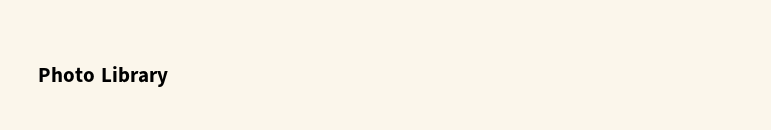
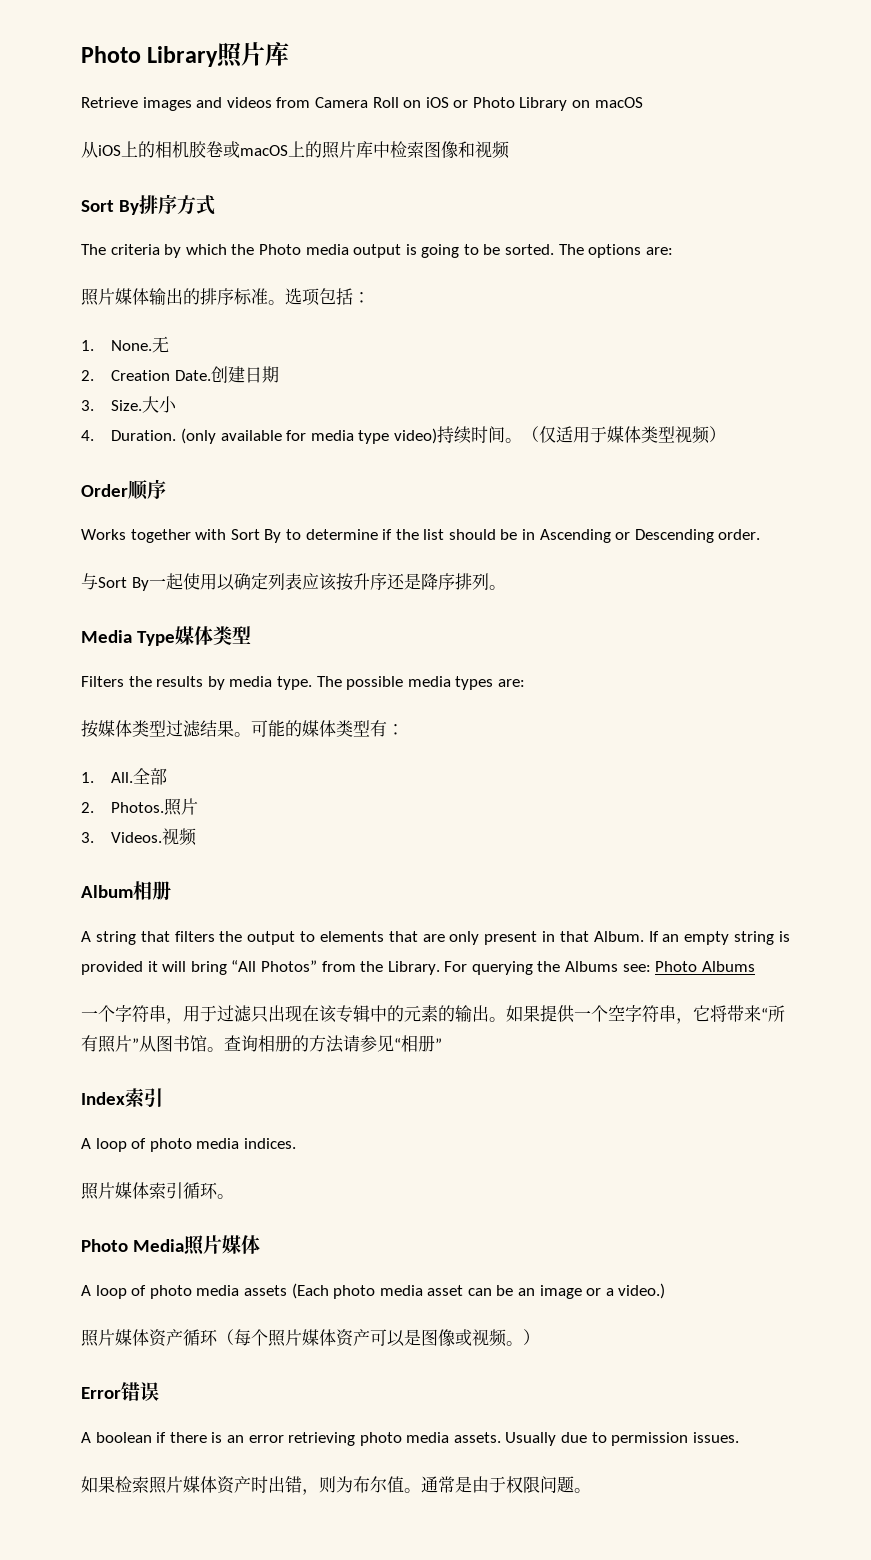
- Photo Library
+ Photo Library照片库
+ Retrieve images and videos from Camera Roll on iOS or Photo Library on macOS
+ 从iOS上的相机胶卷或macOS上的照片库中检索图像和视频
+ Sort By排序方式
+ The criteria by which the Photo media output is going to be sorted. The options are:
+ 照片媒体输出的排序标准。选项包括：
+ 1. None.无
+ 2. Creation Date.创建日期
+ 3. Size.大小
+ 4. Duration. (only available for media type video)持续时间。（仅适用于媒体类型视频）
+ Order顺序
+ Works together with Sort By to determine if the list should be in Ascending or Descending order.
+ 与Sort By一起使用以确定列表应该按升序还是降序排列。
+ Media Type媒体类型
+ Filters the results by media type. The possible media types are:
+ 按媒体类型过滤结果。可能的媒体类型有：
+ 1. All.全部
+ 2. Photos.照片
+ 3. Videos.视频
+ Album相册
+ A string that filters the output to elements that are only present in that Album. If an empty string is provided it will bring “All Photos” from the Library. For querying the Albums see: Photo Albums
+ 一个字符串，用于过滤只出现在该专辑中的元素的输出。如果提供一个空字符串，它将带来“所有照片”从图书馆。查询相册的方法请参见“相册”
+ Index索引
+ A loop of photo media indices.
+ 照片媒体索引循环。
+ Photo Media照片媒体
+ A loop of photo media assets (Each photo media asset can be an image or a video.)
+ 照片媒体资产循环（每个照片媒体资产可以是图像或视频。）
+ Error错误
+ A boolean if there is an error retrieving photo media assets. Usually due to permission issues.
+ 如果检索照片媒体资产时出错，则为布尔值。通常是由于权限问题。

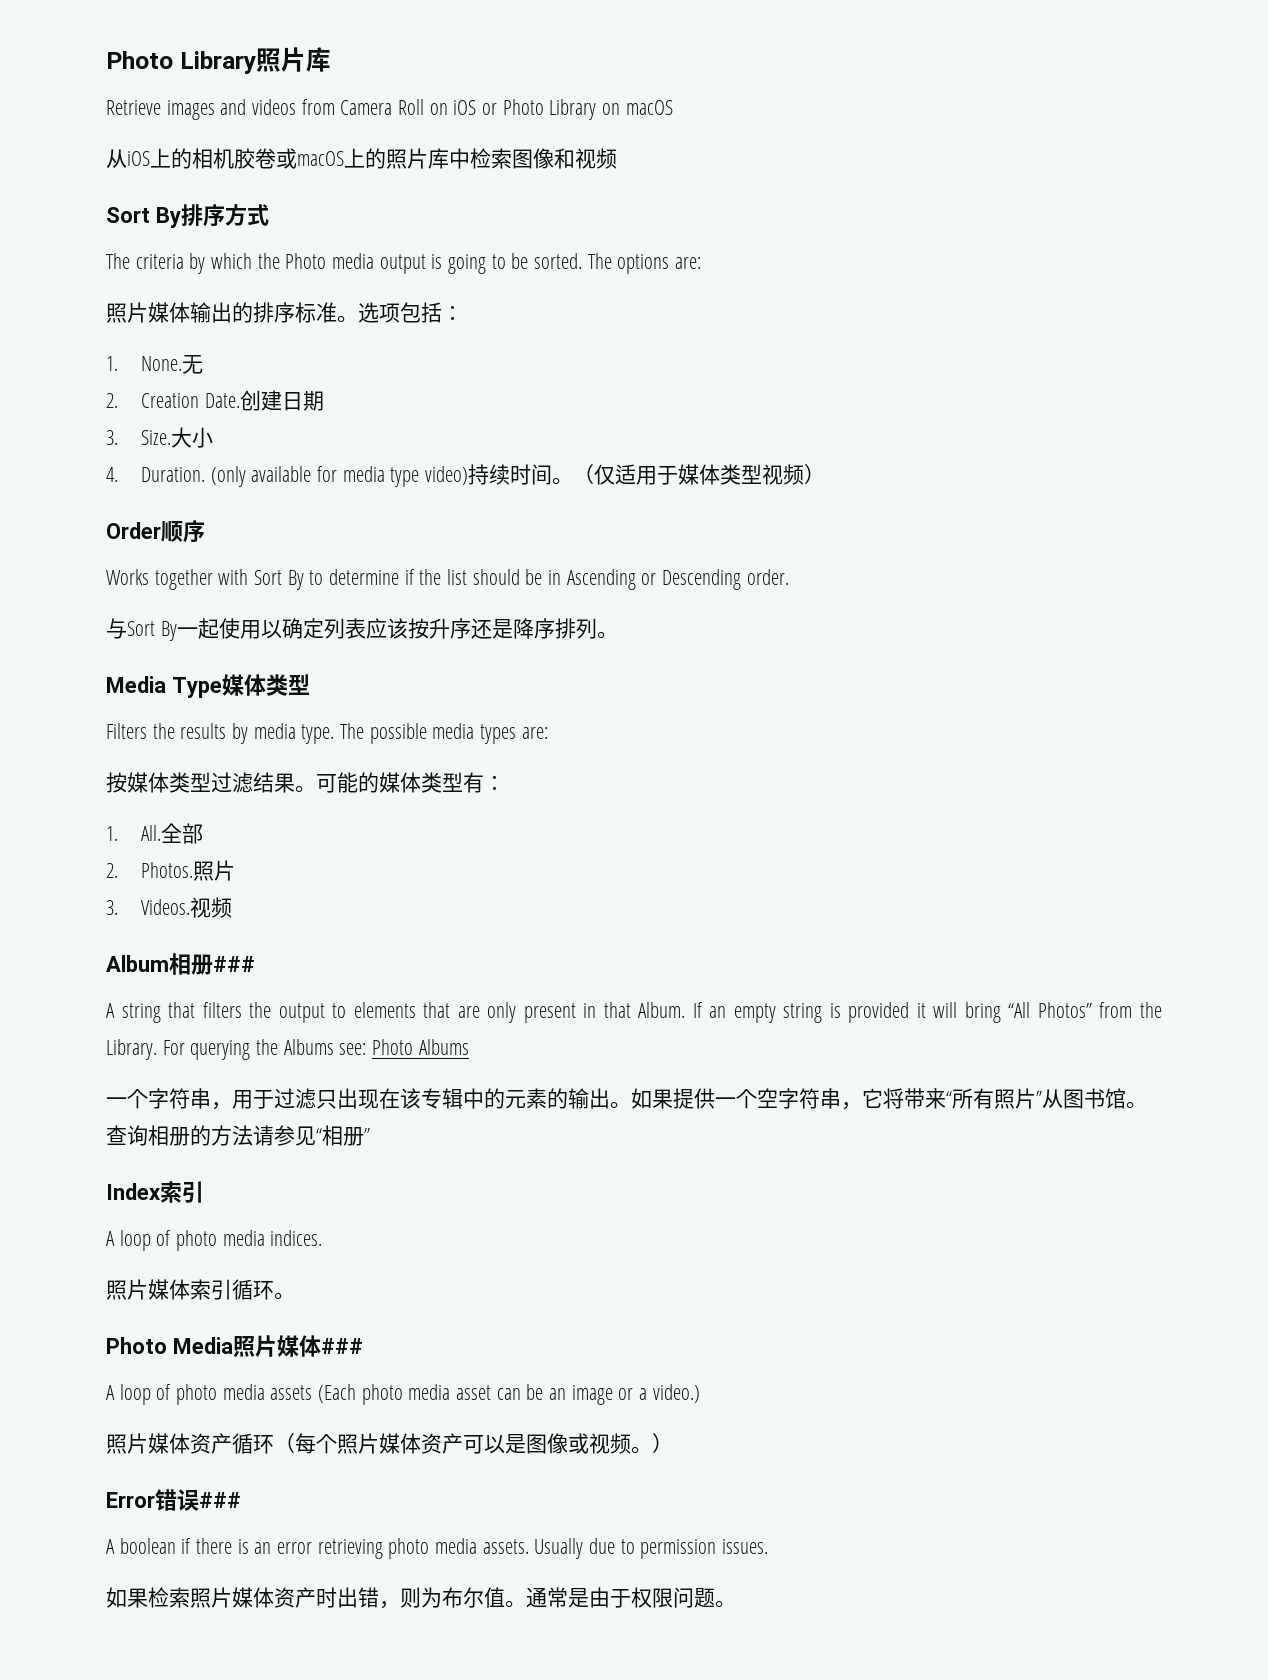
- Album相册
+ Album相册###
- Photo Media照片媒体
+ Photo Media照片媒体###
- Error错误
+ Error错误###

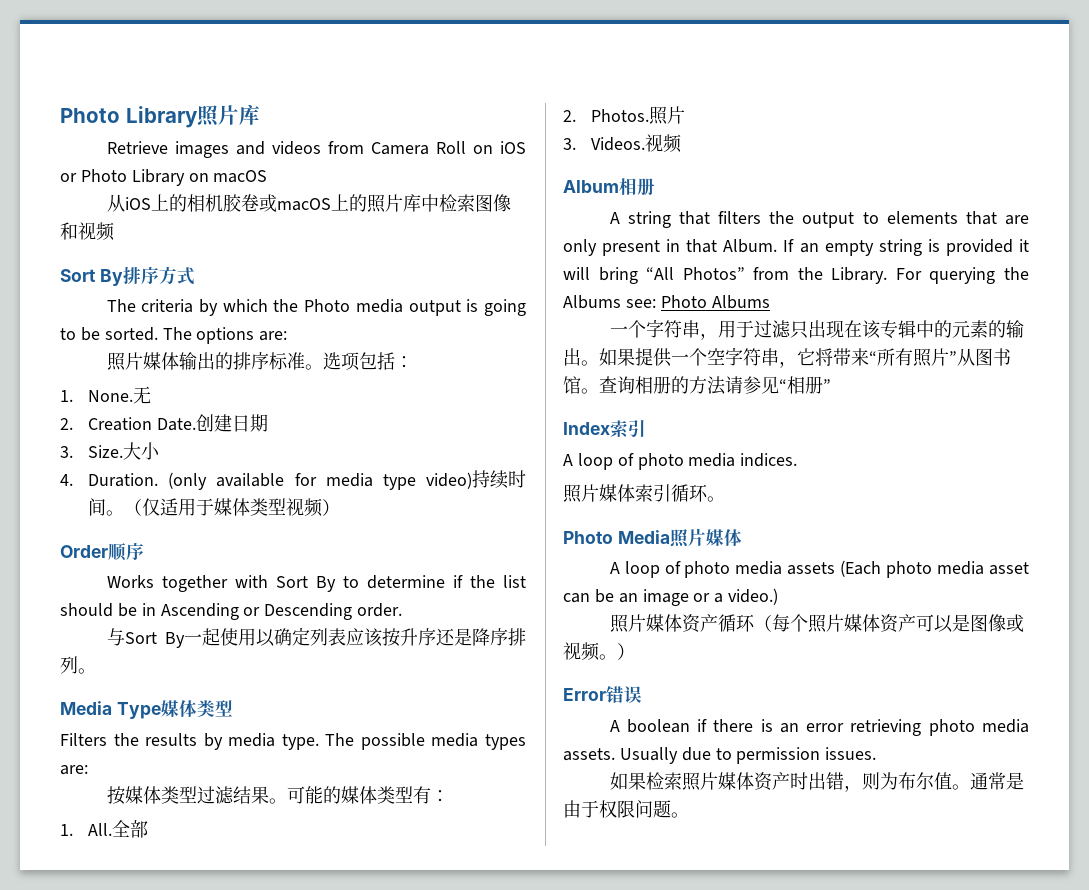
- Album相册###
+ Album相册
- Photo Media照片媒体###
+ Photo Media照片媒体
- Error错误###
+ Error错误

